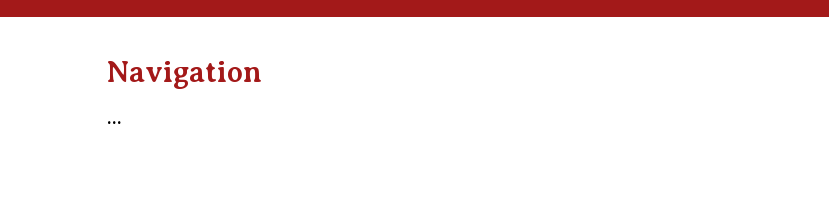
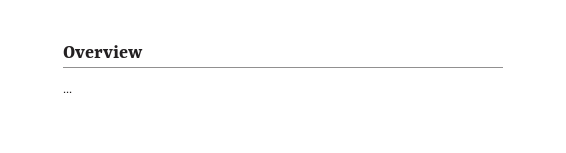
- Navigation
+ Overview

